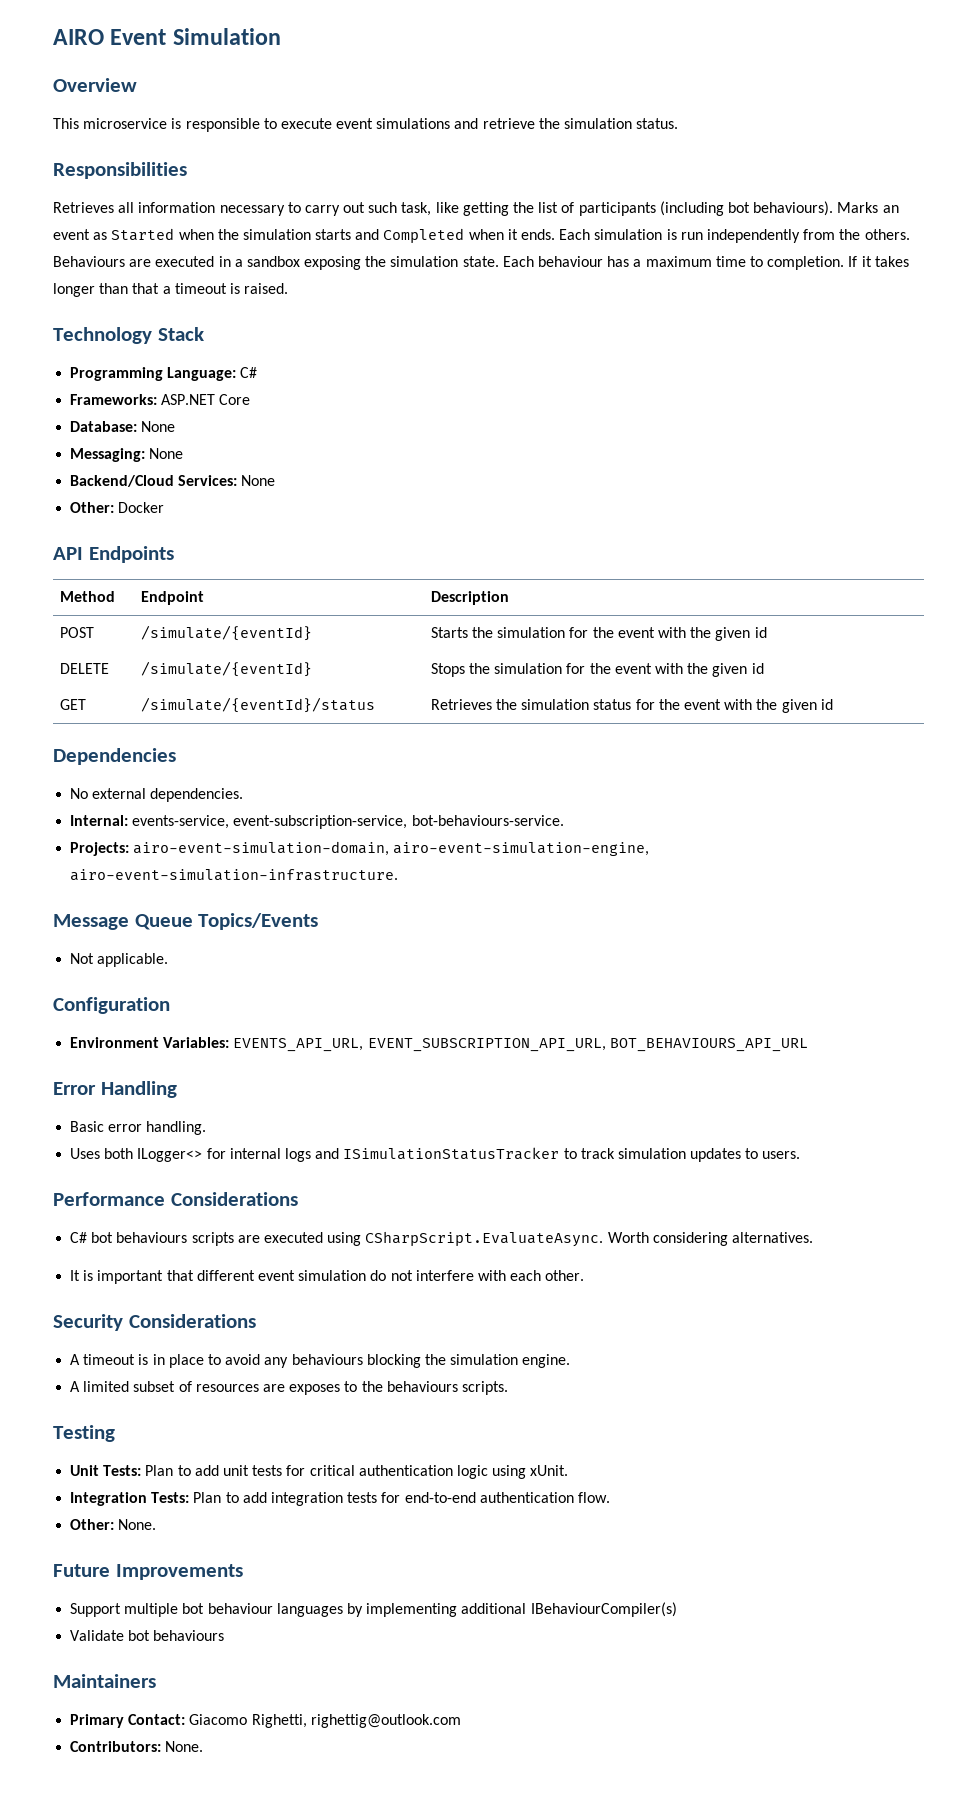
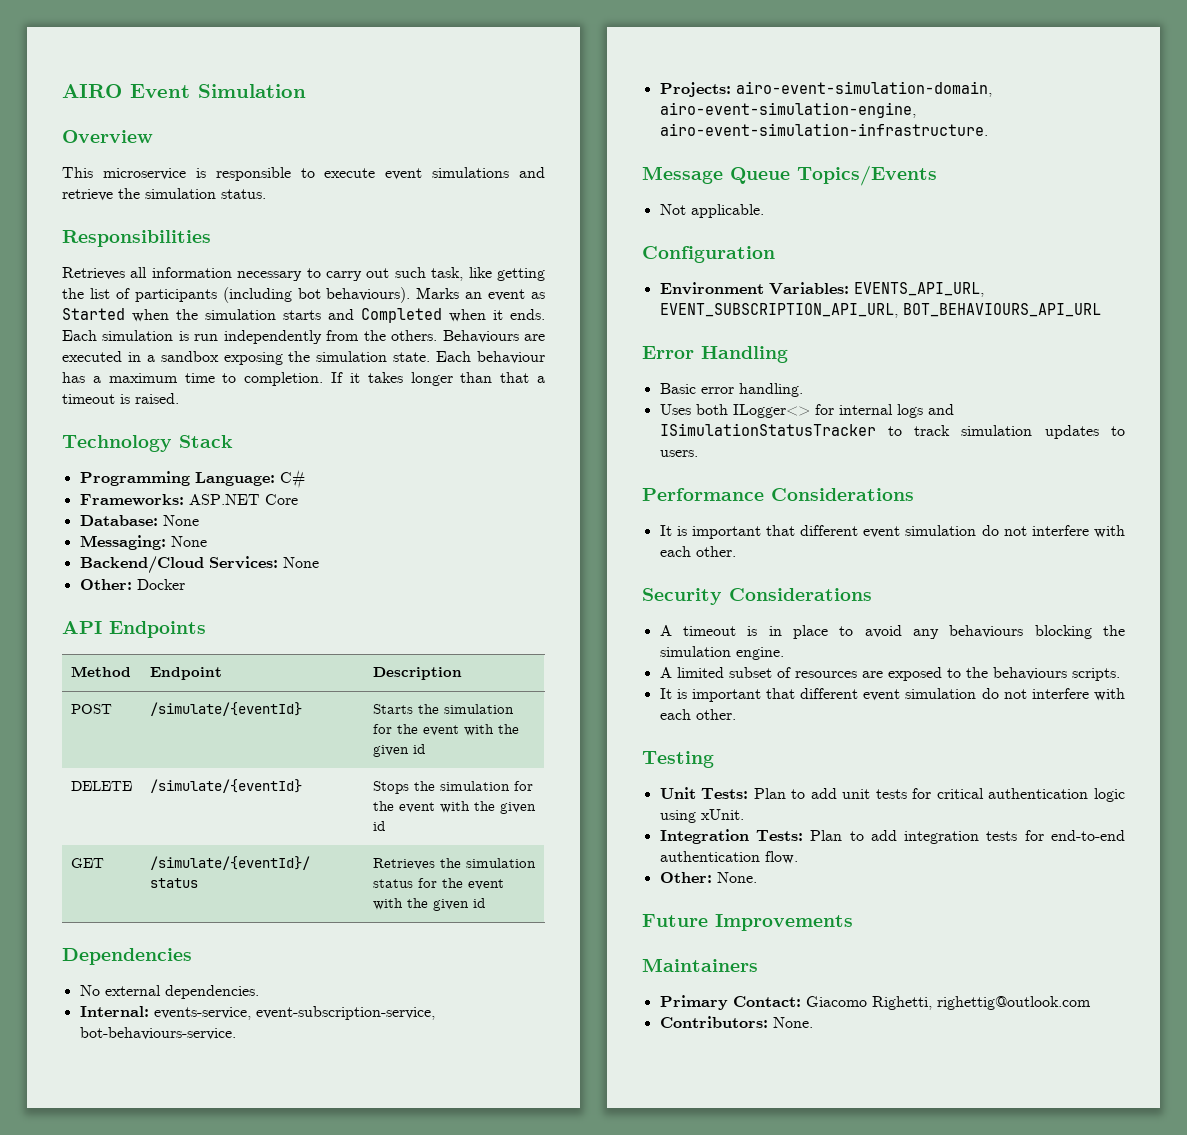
- C# bot behaviours scripts are executed using CSharpScript.EvaluateAsync. Worth considering alternatives.
- A limited subset of resources are exposes to the behaviours scripts.
+ A limited subset of resources are exposed to the behaviours scripts.
+ It is important that different event simulation do not interfere with each other.
- Support multiple bot behaviour languages by implementing additional IBehaviourCompiler(s)
- Validate bot behaviours

